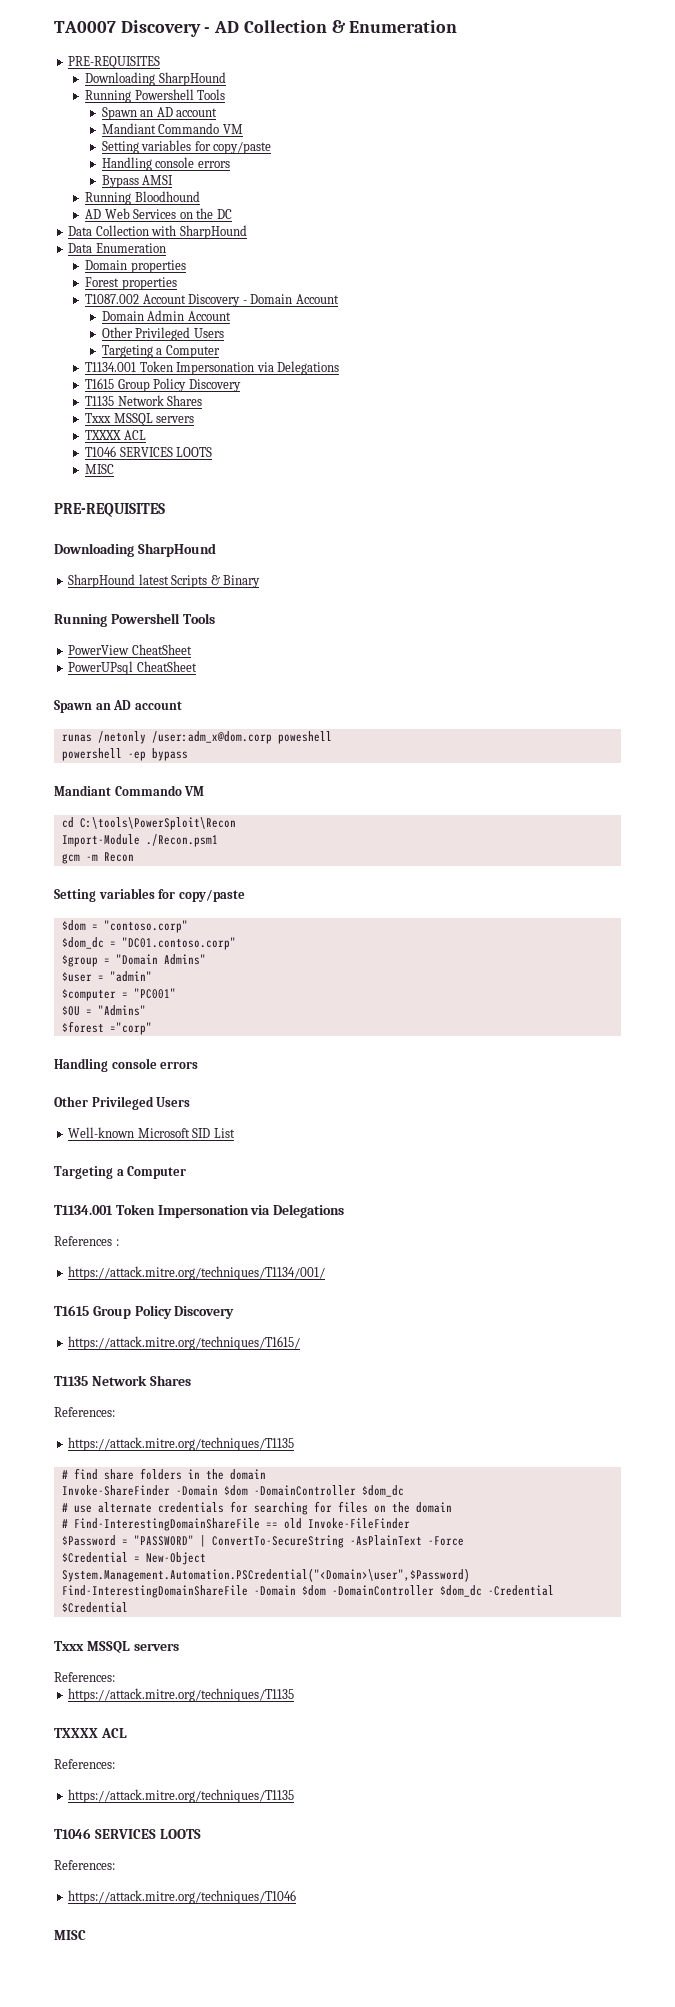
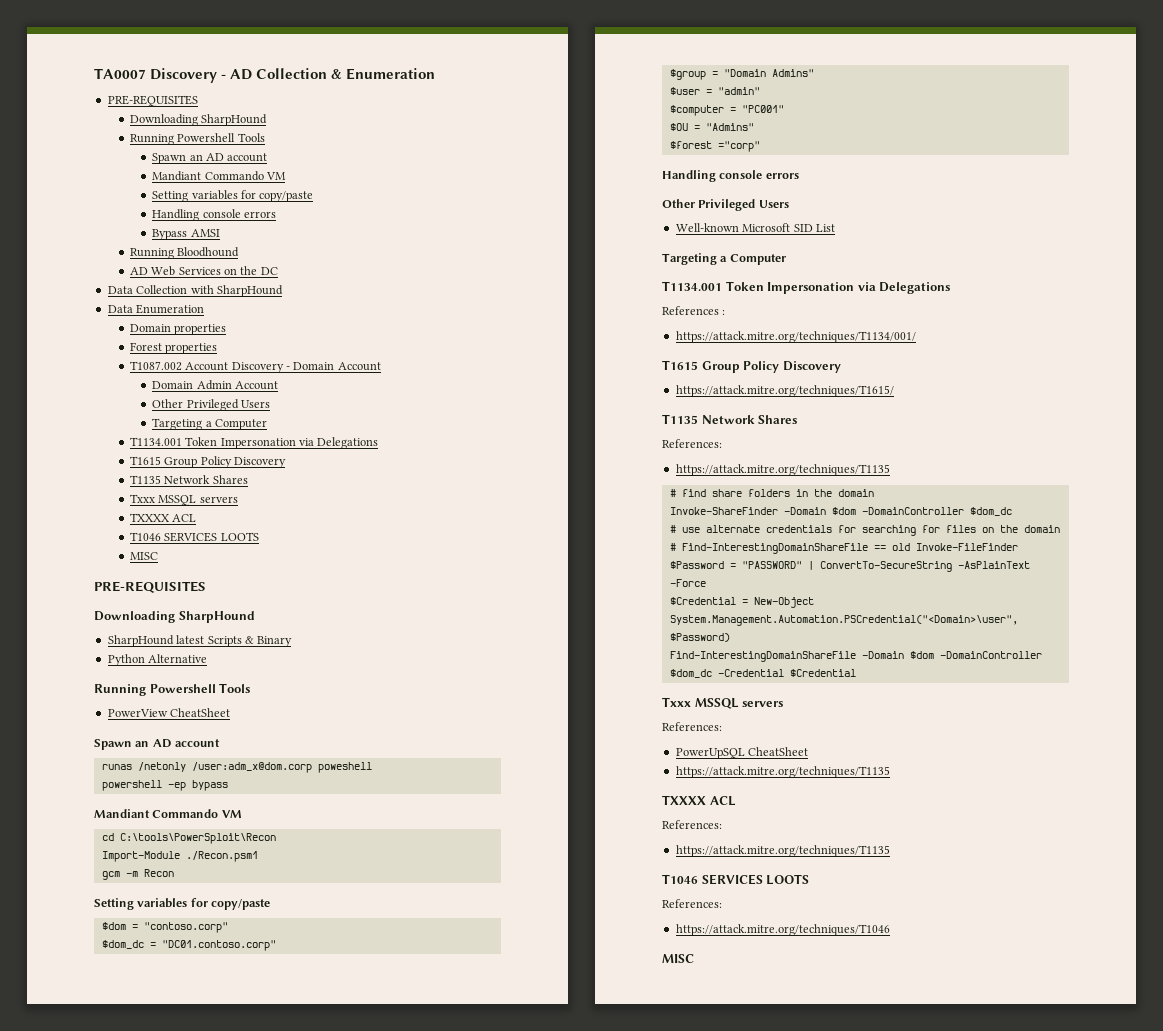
+ Python Alternative
- PowerUPsql CheatSheet
+ PowerUpSQL CheatSheet

